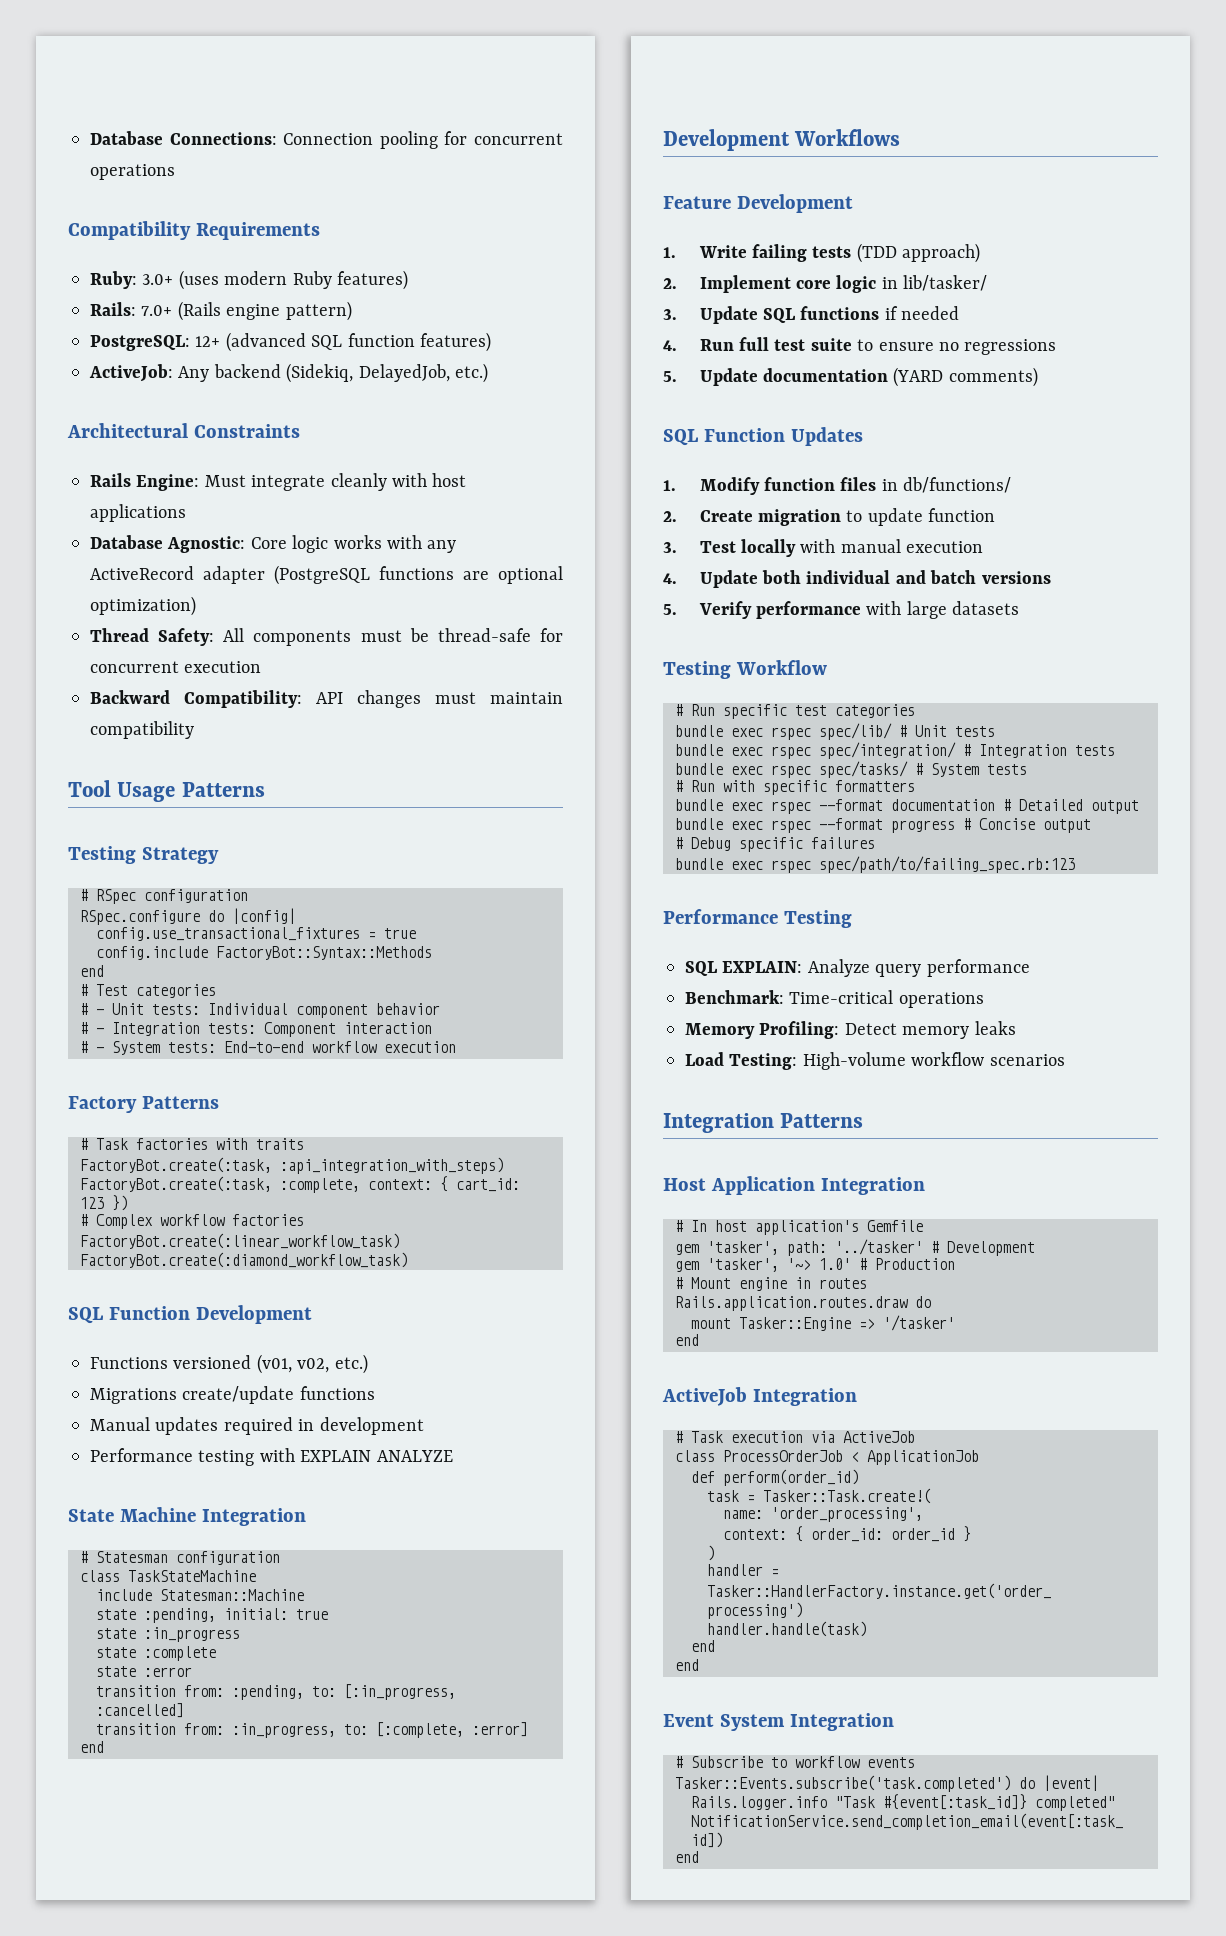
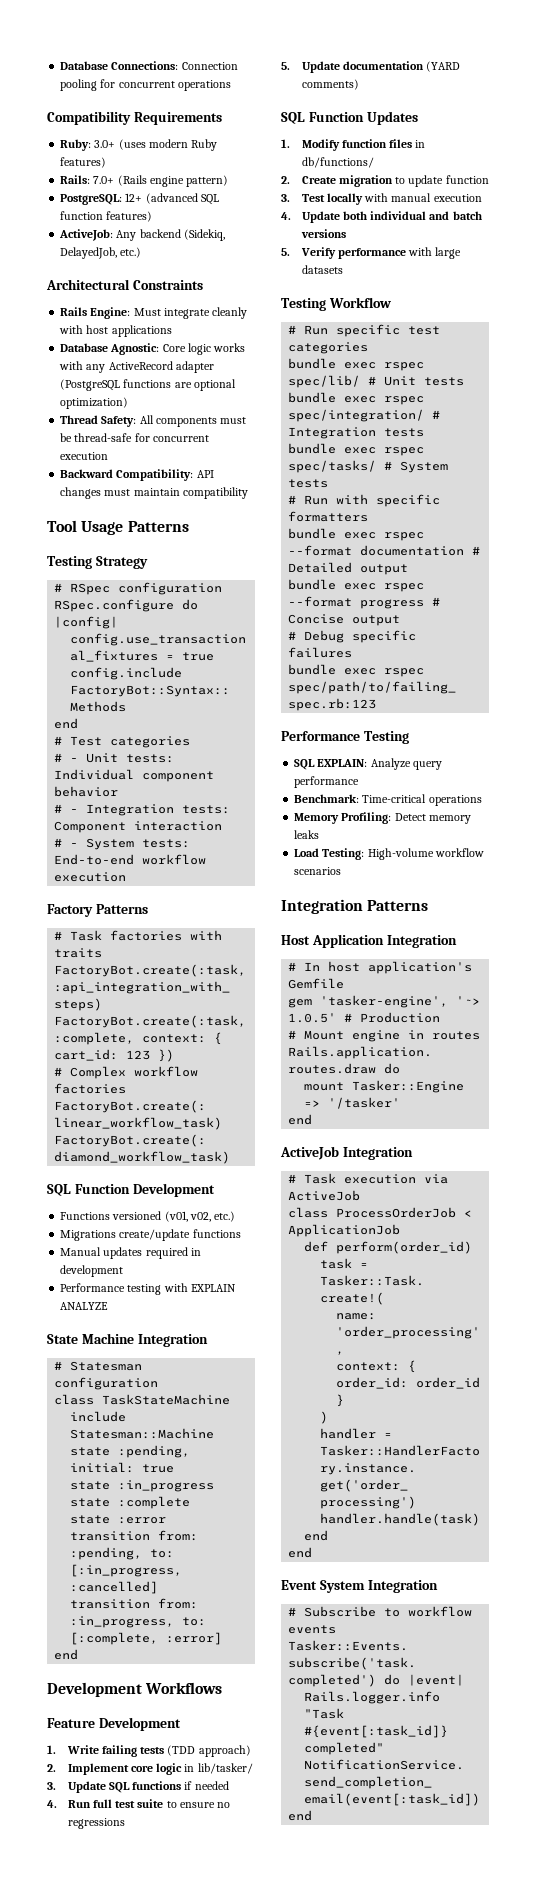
- gem 'tasker', path: '../tasker' # Development
- gem 'tasker', '~> 1.0' # Production
+ gem 'tasker-engine', '~> 1.0.5' # Production

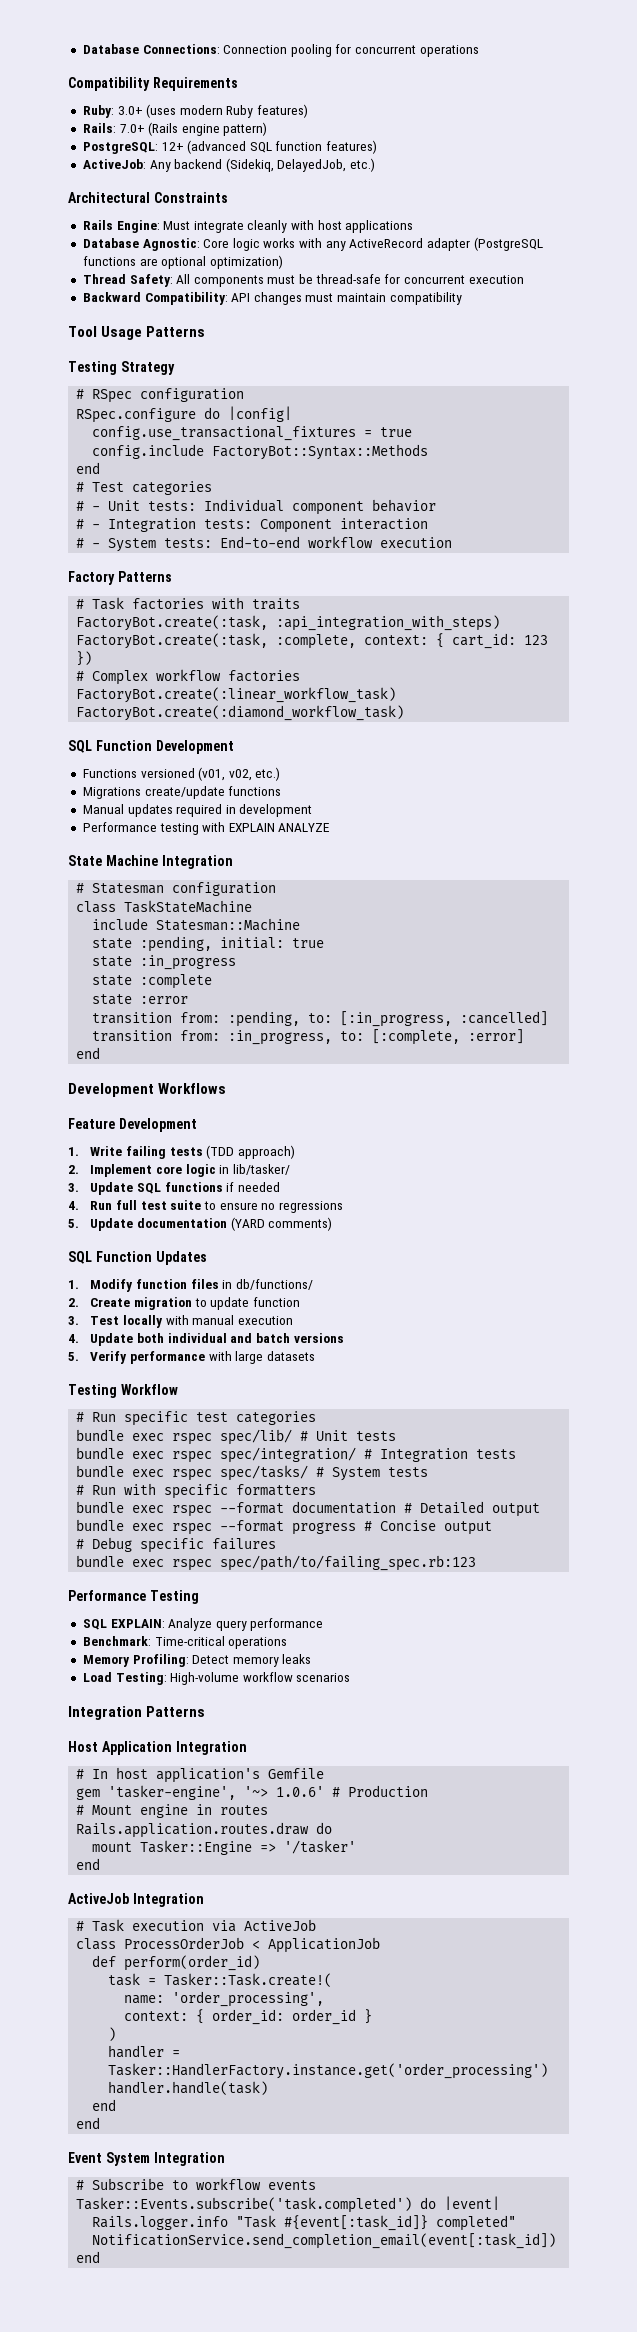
- gem 'tasker-engine', '~> 1.0.5' # Production
+ gem 'tasker-engine', '~> 1.0.6' # Production

